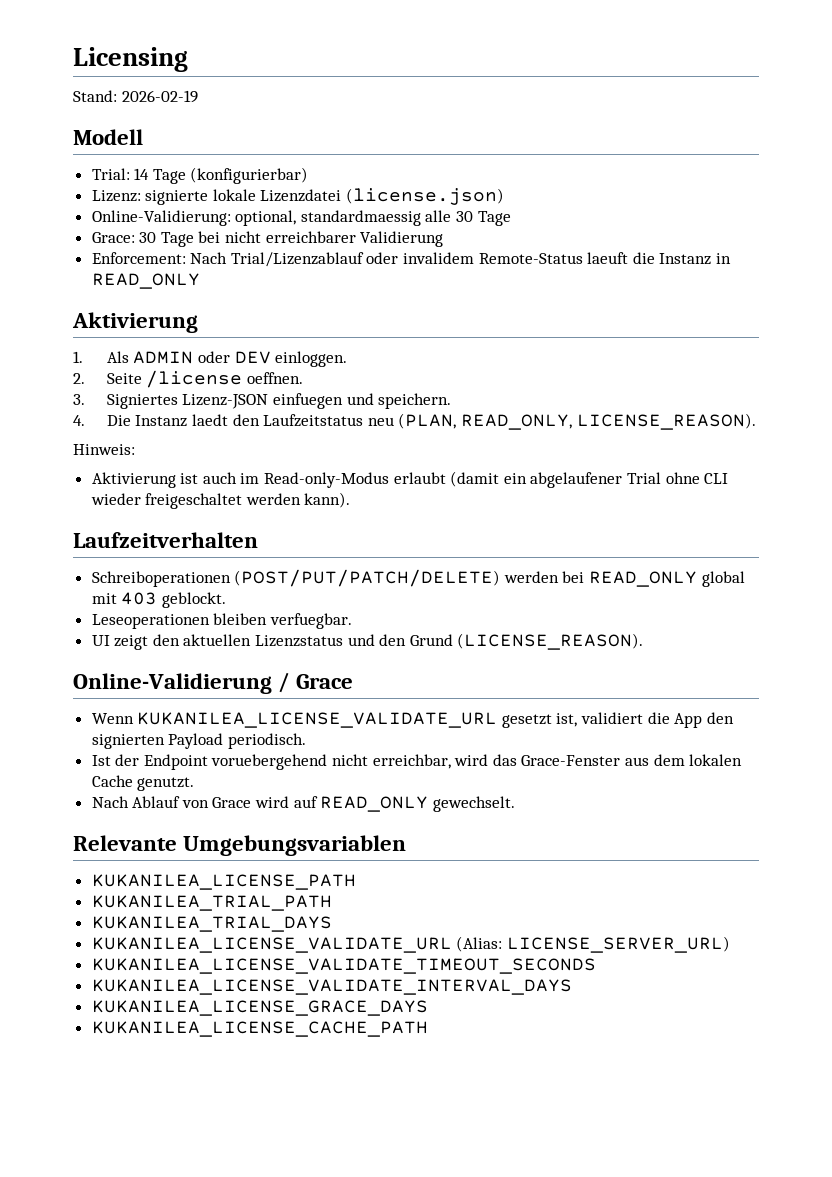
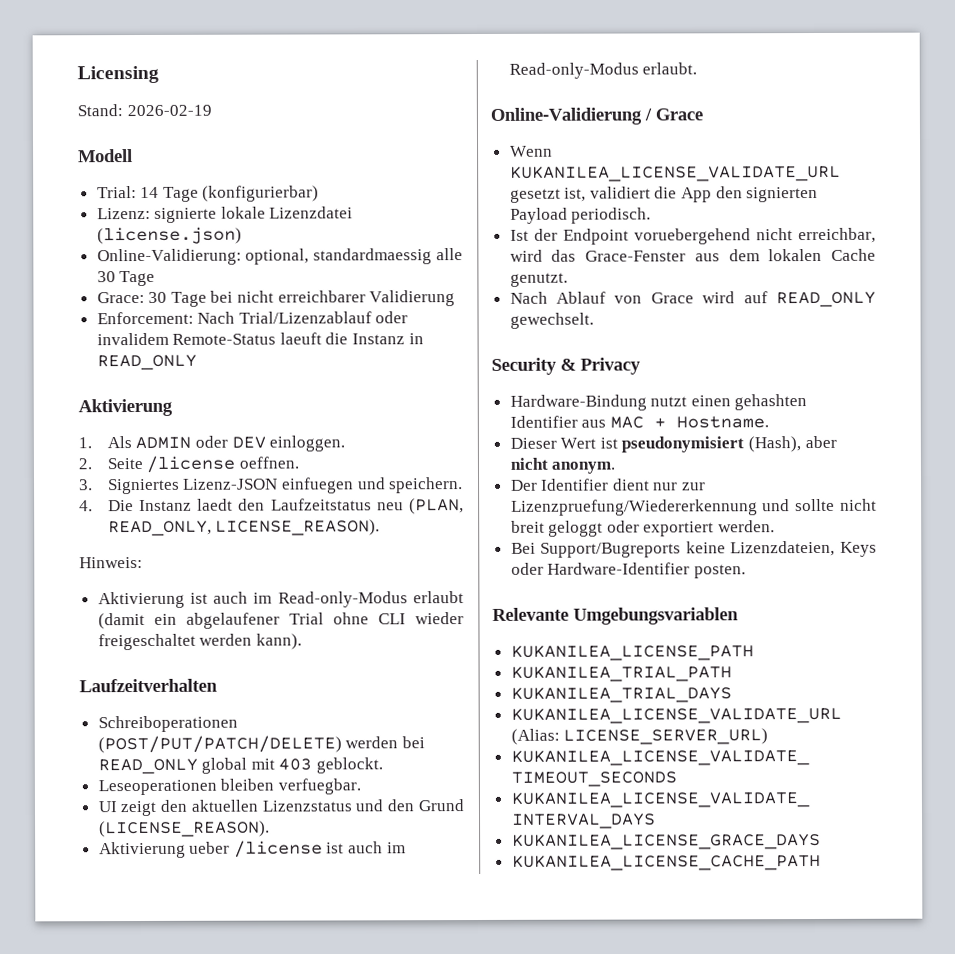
+ Aktivierung ueber /license ist auch im Read-only-Modus erlaubt.
+ Security & Privacy
+ Hardware-Bindung nutzt einen gehashten Identifier aus MAC + Hostname.
+ Dieser Wert ist pseudonymisiert (Hash), aber nicht anonym.
+ Der Identifier dient nur zur Lizenzpruefung/Wiedererkennung und sollte nicht breit geloggt oder exportiert werden.
+ Bei Support/Bugreports keine Lizenzdateien, Keys oder Hardware-Identifier posten.

